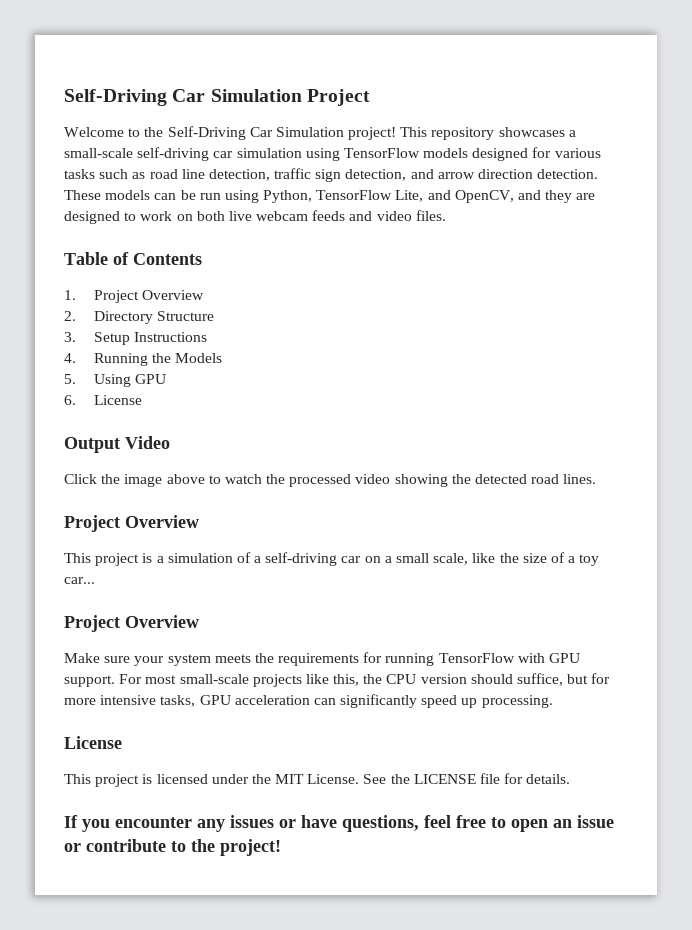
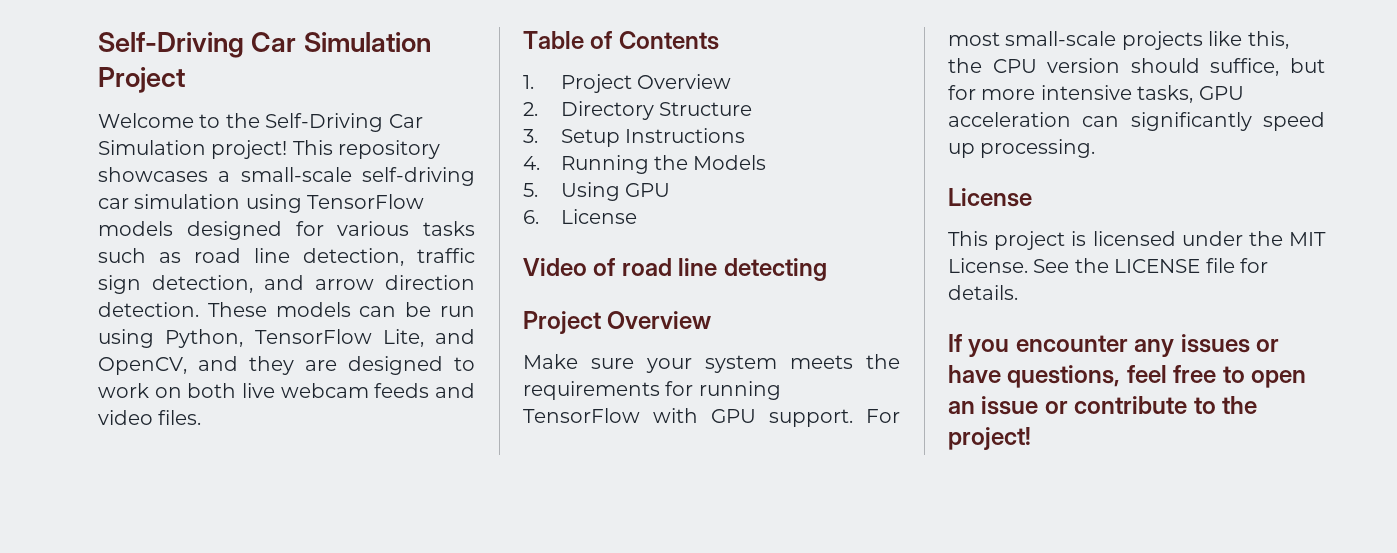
- Output Video
- Click the image above to watch the processed video showing the detected road lines.
- Project Overview
- This project is a simulation of a self-driving car on a small scale, like the size of a toy car...
+ Video of road line detecting

